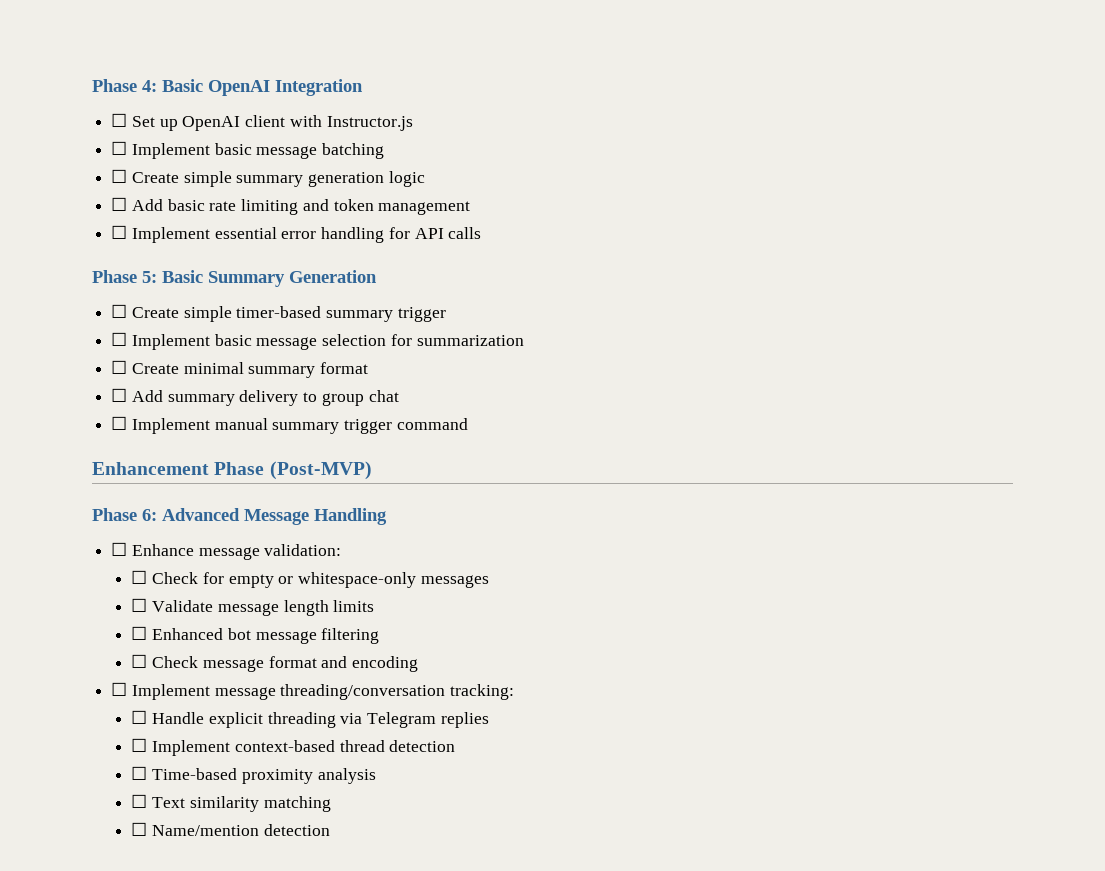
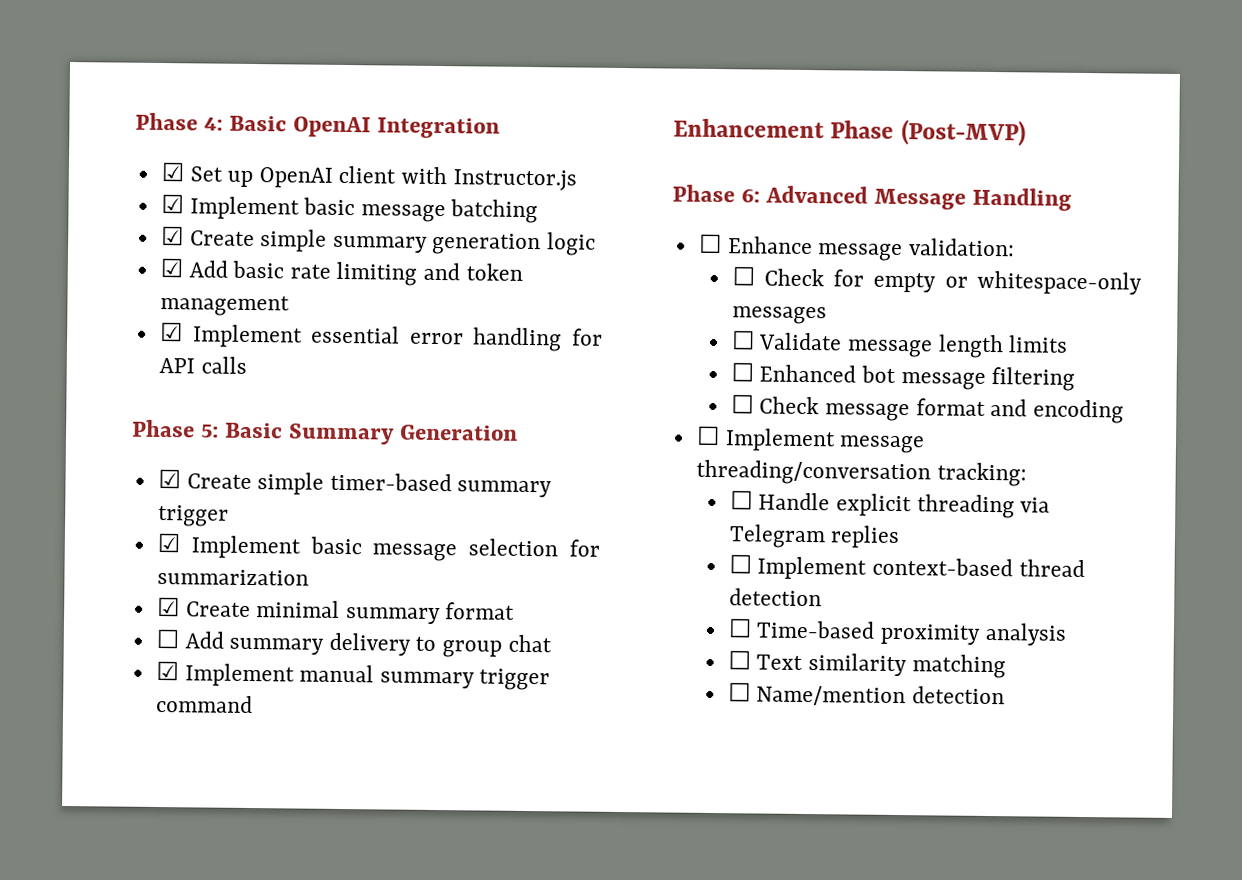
- ☐ Set up OpenAI client with Instructor.js
+ ☑ Set up OpenAI client with Instructor.js
- ☐ Implement basic message batching
+ ☑ Implement basic message batching
- ☐ Create simple summary generation logic
+ ☑ Create simple summary generation logic
- ☐ Add basic rate limiting and token management
+ ☑ Add basic rate limiting and token management
- ☐ Implement essential error handling for API calls
+ ☑ Implement essential error handling for API calls
- ☐ Create simple timer-based summary trigger
+ ☑ Create simple timer-based summary trigger
- ☐ Implement basic message selection for summarization
+ ☑ Implement basic message selection for summarization
- ☐ Create minimal summary format
+ ☑ Create minimal summary format
- ☐ Implement manual summary trigger command
+ ☑ Implement manual summary trigger command

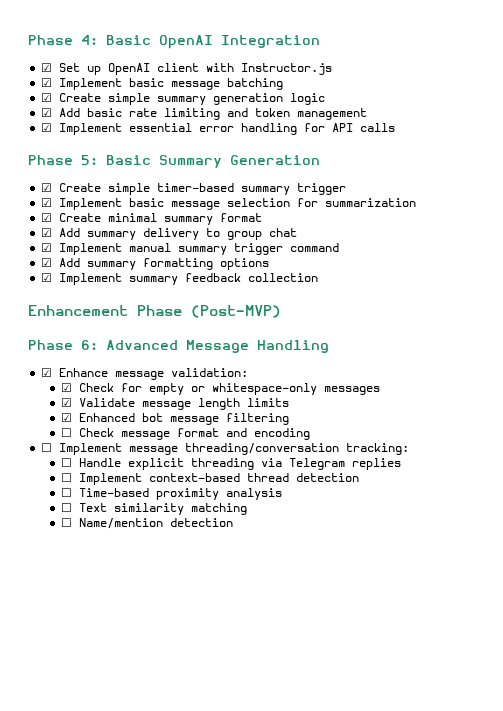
- ☐ Add summary delivery to group chat
+ ☑ Add summary delivery to group chat
+ ☑ Add summary formatting options
+ ☑ Implement summary feedback collection
- ☐ Enhance message validation:
+ ☑ Enhance message validation:
- ☐ Check for empty or whitespace-only messages
+ ☑ Check for empty or whitespace-only messages
- ☐ Validate message length limits
+ ☑ Validate message length limits
- ☐ Enhanced bot message filtering
+ ☑ Enhanced bot message filtering

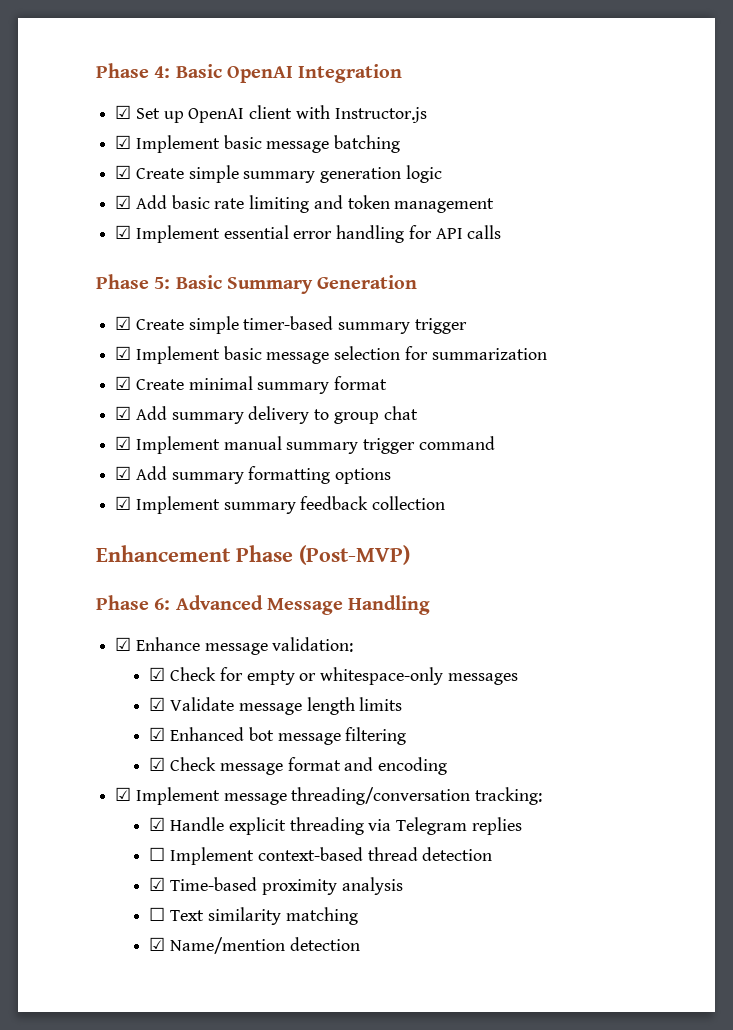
- ☐ Check message format and encoding
+ ☑ Check message format and encoding
- ☐ Implement message threading/conversation tracking:
+ ☑ Implement message threading/conversation tracking:
- ☐ Handle explicit threading via Telegram replies
+ ☑ Handle explicit threading via Telegram replies
- ☐ Time-based proximity analysis
+ ☑ Time-based proximity analysis
- ☐ Name/mention detection
+ ☑ Name/mention detection

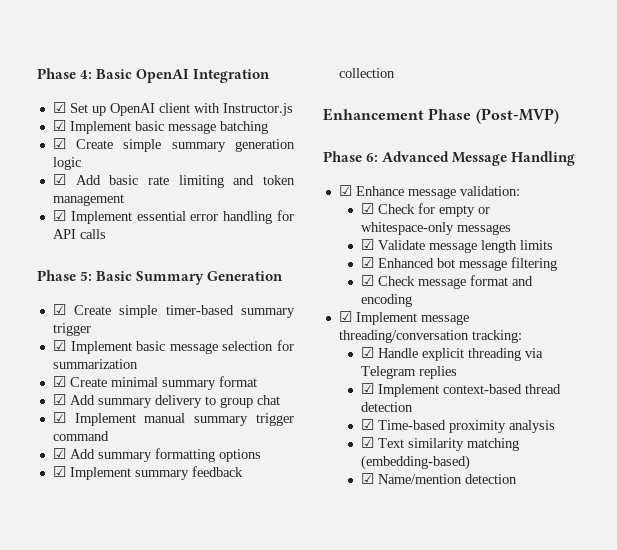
- ☐ Implement context-based thread detection
+ ☑ Implement context-based thread detection
- ☐ Text similarity matching
+ ☑ Text similarity matching (embedding-based)

